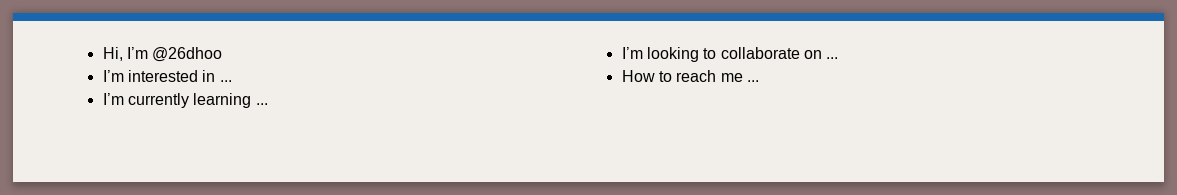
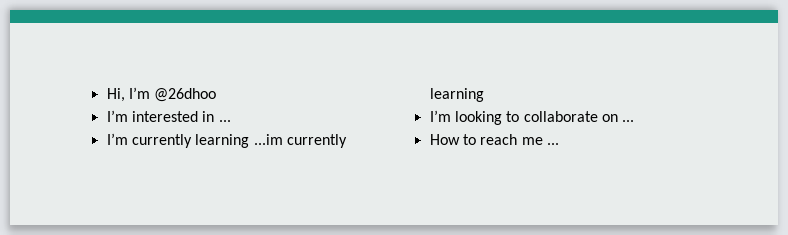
- I’m currently learning ...
+ I’m currently learning ...im currently learning

